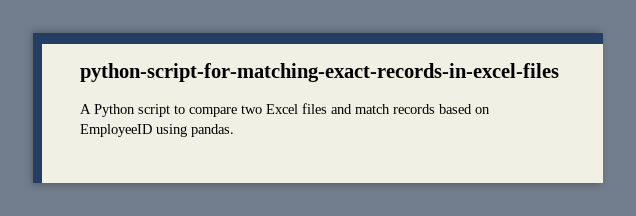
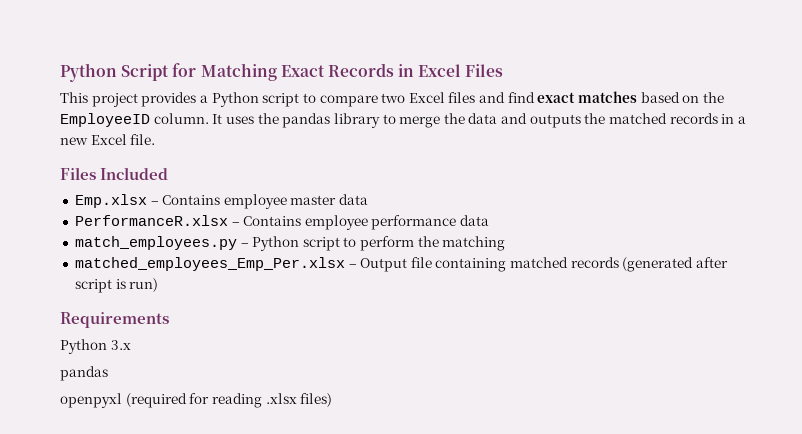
- python-script-for-matching-exact-records-in-excel-files
- A Python script to compare two Excel files and match records based on EmployeeID using pandas.
+ Python Script for Matching Exact Records in Excel Files
+ This project provides a Python script to compare two Excel files and find exact matches based on the EmployeeID column. It uses the pandas library to merge the data and outputs the matched records in a new Excel file.
+ Files Included
+ Emp.xlsx – Contains employee master data
+ PerformanceR.xlsx – Contains employee performance data
+ match_employees.py – Python script to perform the matching
+ matched_employees_Emp_Per.xlsx – Output file containing matched records (generated after script is run)
+ Requirements
+ Python 3.x
+ pandas
+ openpyxl (required for reading .xlsx files)

